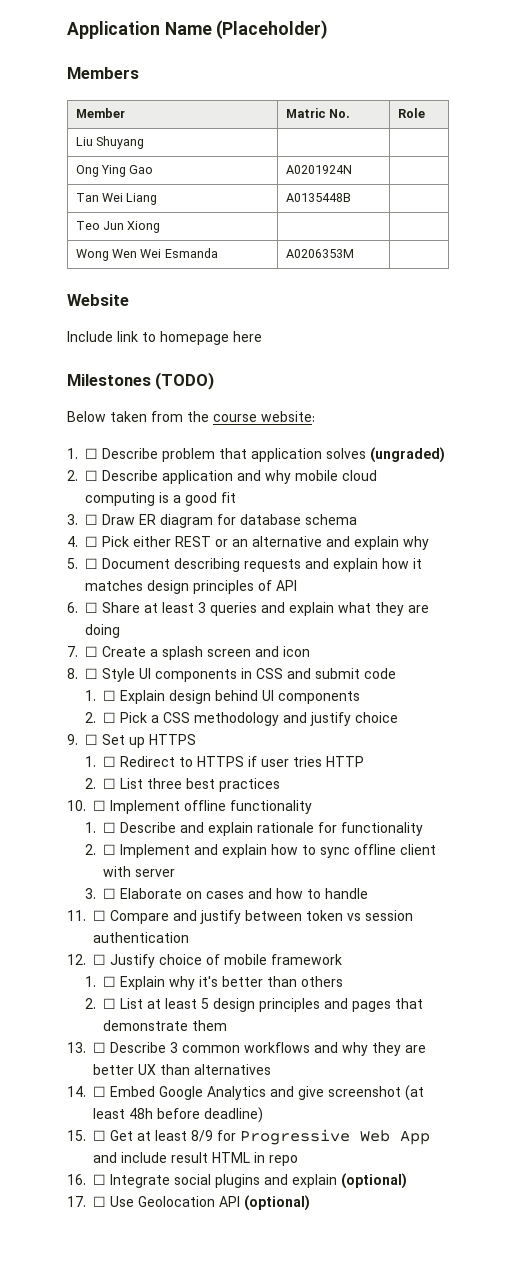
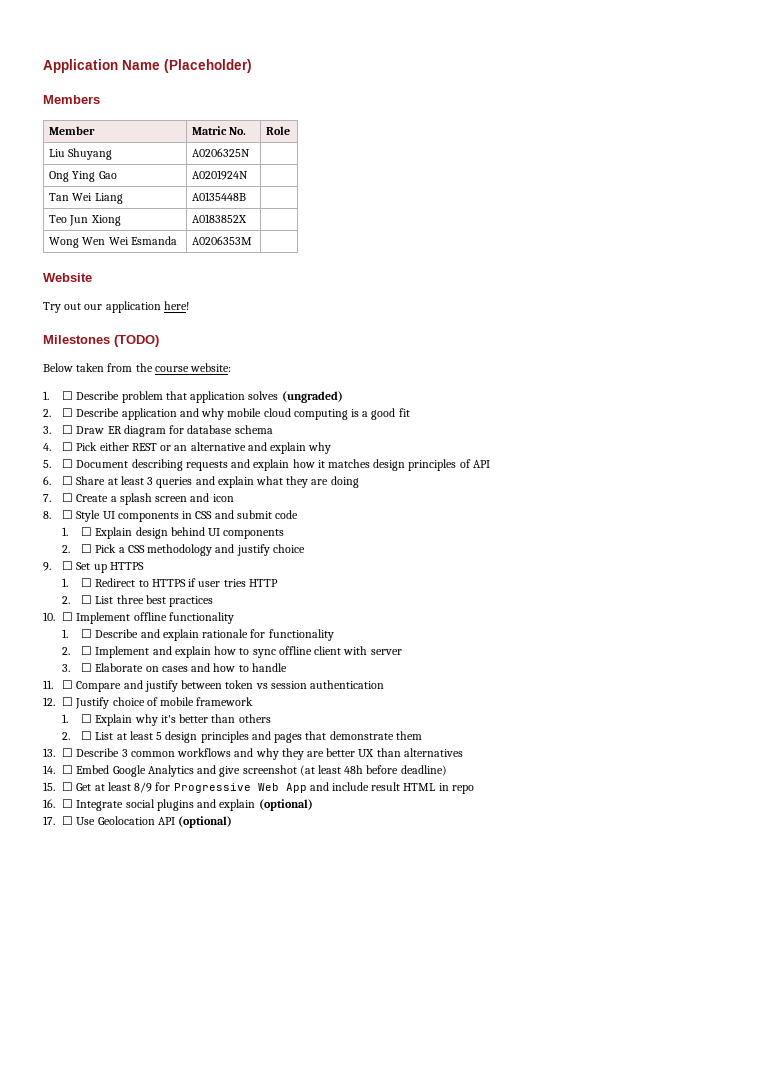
- Liu Shuyang | |
+ Liu Shuyang | A0206325N |
- Teo Jun Xiong | |
+ Teo Jun Xiong | A0183852X |
- Include link to homepage here
+ Try out our application here!

